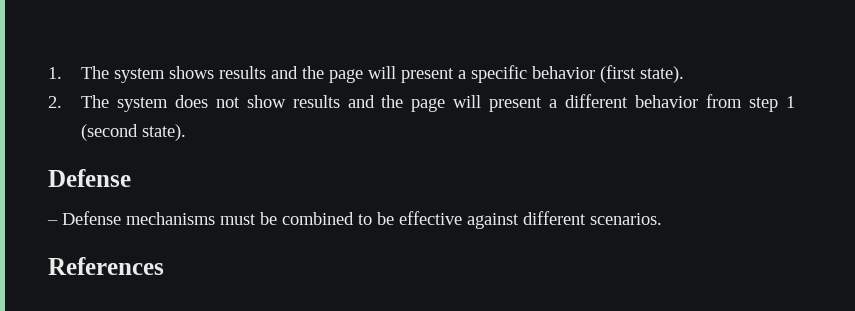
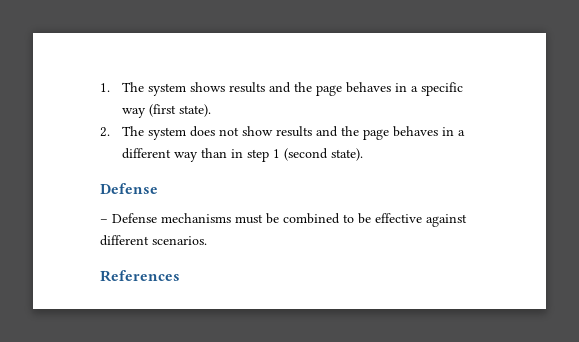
- 1. The system shows results and the page will present a specific behavior (first state).
+ 1. The system shows results and the page behaves in a specific way (first state).
- 2. The system does not show results and the page will present a different behavior from step 1 (second state).
+ 2. The system does not show results and the page behaves in a different way than in step 1 (second state).

